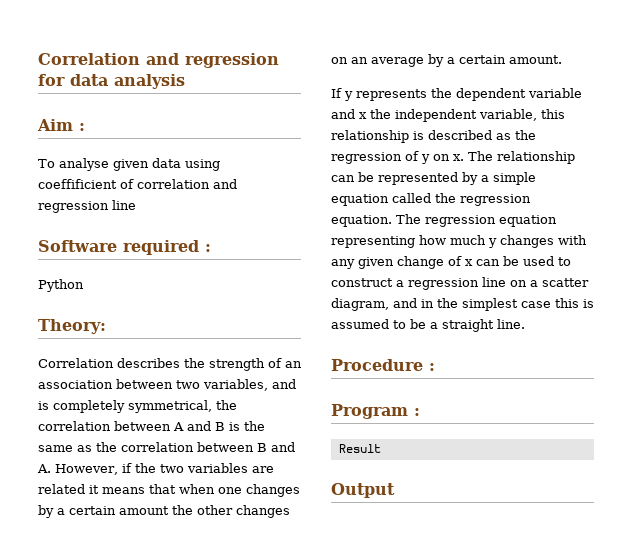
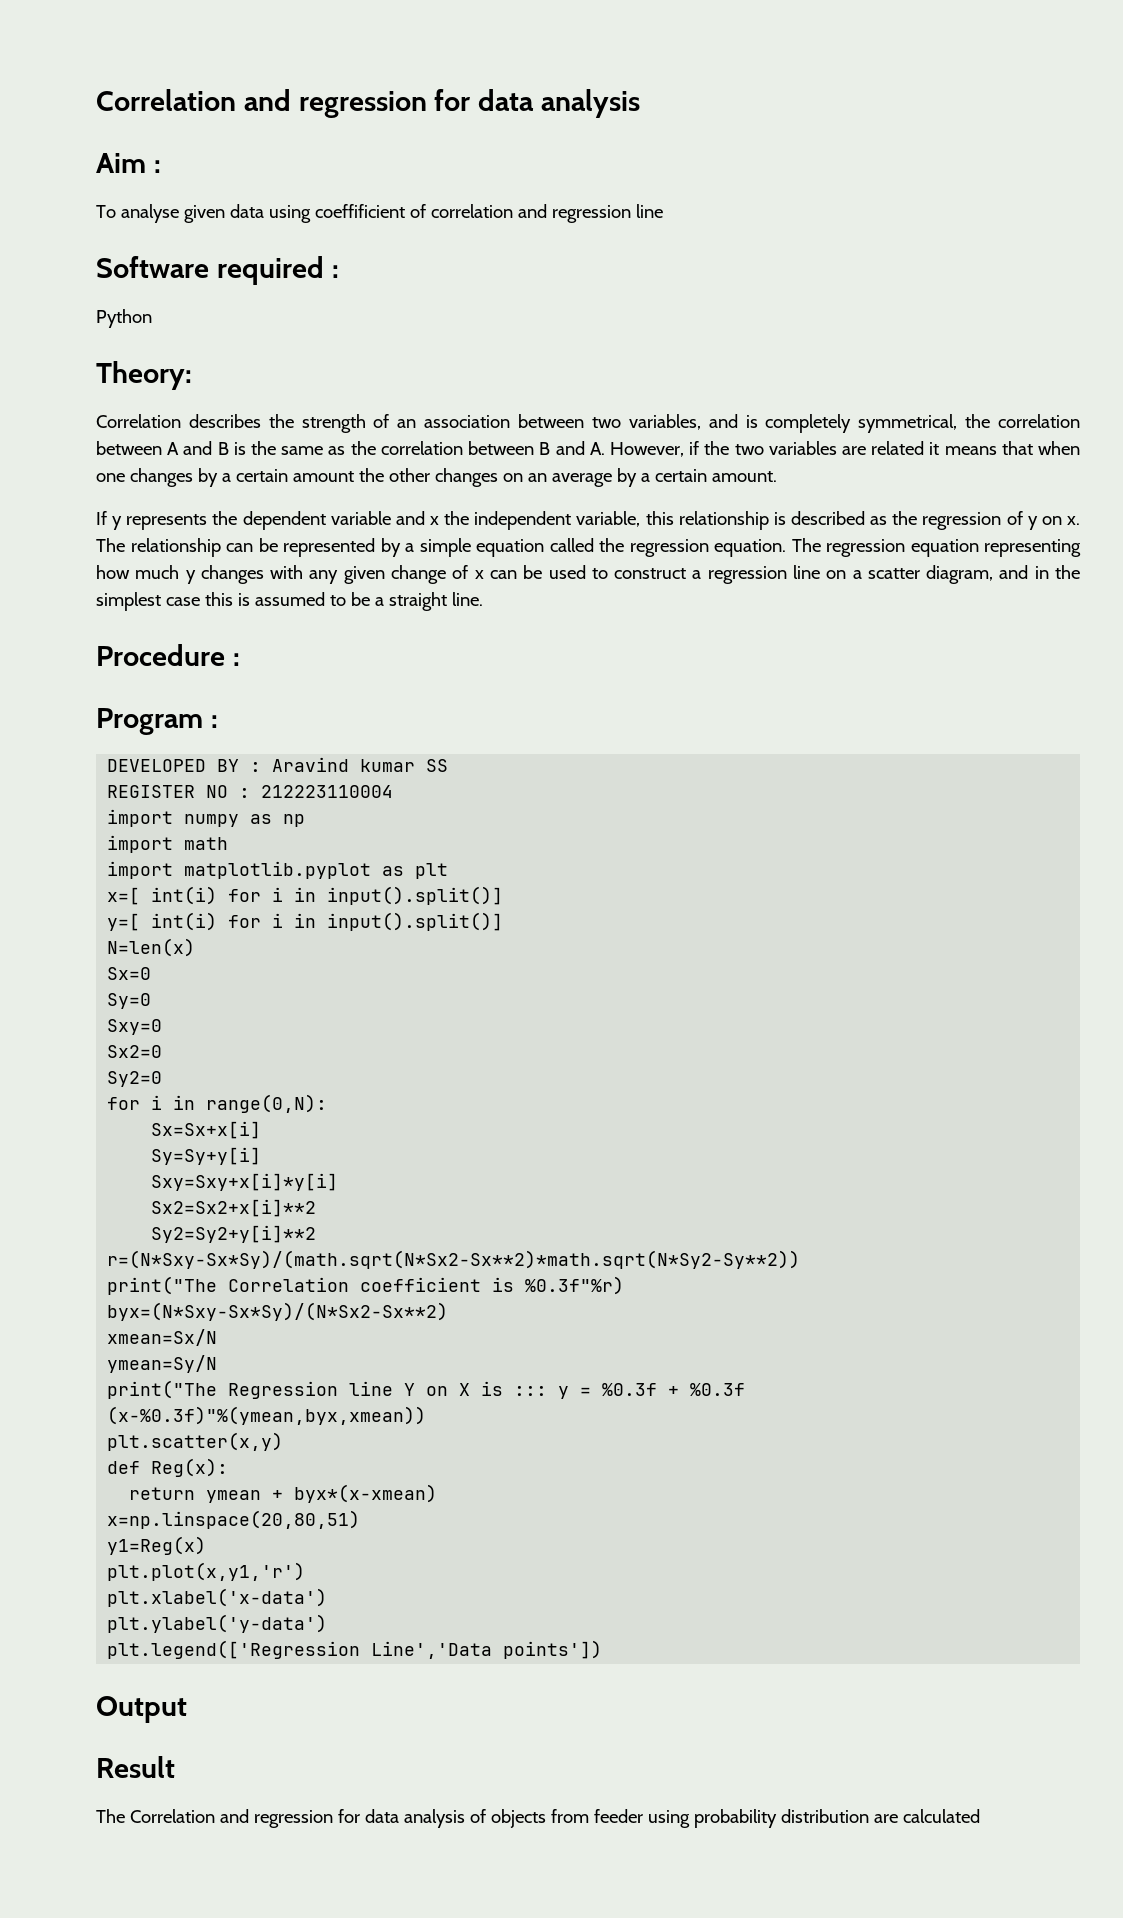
+ DEVELOPED BY : Aravind kumar SS
+ REGISTER NO : 212223110004
+ import numpy as np
+ import math
+ import matplotlib.pyplot as plt
+ x=[ int(i) for i in input().split()]
+ y=[ int(i) for i in input().split()]
+ N=len(x)
+ Sx=0
+ Sy=0
+ Sxy=0
+ Sx2=0
+ Sy2=0
+ for i in range(0,N):
+ Sx=Sx+x[i]
+ Sy=Sy+y[i]
+ Sxy=Sxy+x[i]*y[i]
+ Sx2=Sx2+x[i]**2
+ Sy2=Sy2+y[i]**2
+ r=(N*Sxy-Sx*Sy)/(math.sqrt(N*Sx2-Sx**2)*math.sqrt(N*Sy2-Sy**2))
+ print("The Correlation coefficient is %0.3f"%r)
+ byx=(N*Sxy-Sx*Sy)/(N*Sx2-Sx**2)
+ xmean=Sx/N
+ ymean=Sy/N
+ print("The Regression line Y on X is ::: y = %0.3f + %0.3f (x-%0.3f)"%(ymean,byx,xmean))
+ plt.scatter(x,y)
+ def Reg(x):
+ return ymean + byx*(x-xmean)
+ x=np.linspace(20,80,51)
+ y1=Reg(x)
+ plt.plot(x,y1,'r')
+ plt.xlabel('x-data')
+ plt.ylabel('y-data')
+ plt.legend(['Regression Line','Data points'])
+ Output
  Result
- Output
+ The Correlation and regression for data analysis of objects from feeder using probability distribution are calculated

